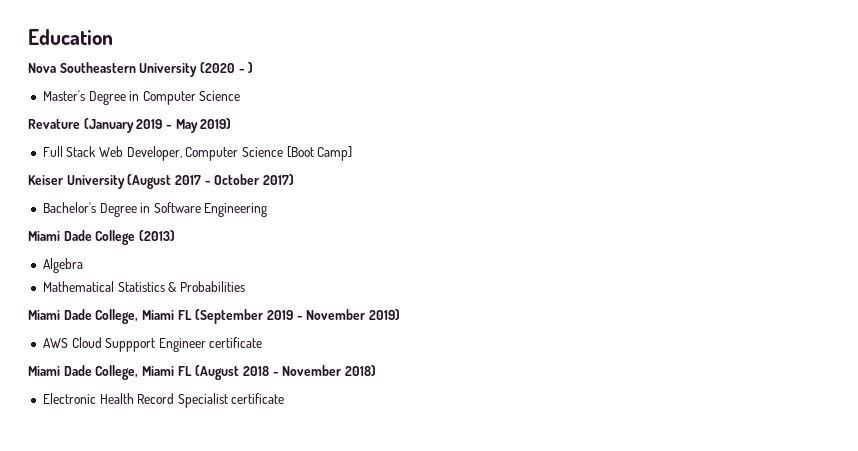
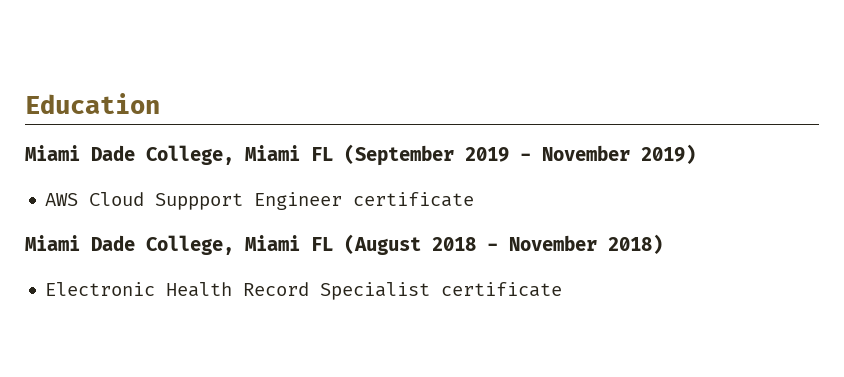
- Nova Southeastern University (2020 - )
- Master's Degree in Computer Science
- Revature (January 2019 - May 2019)
- Full Stack Web Developer, Computer Science [Boot Camp]
- Keiser University (August 2017 - October 2017)
- Bachelor's Degree in Software Engineering
- Miami Dade College (2013)
- Algebra
- Mathematical Statistics & Probabilities

